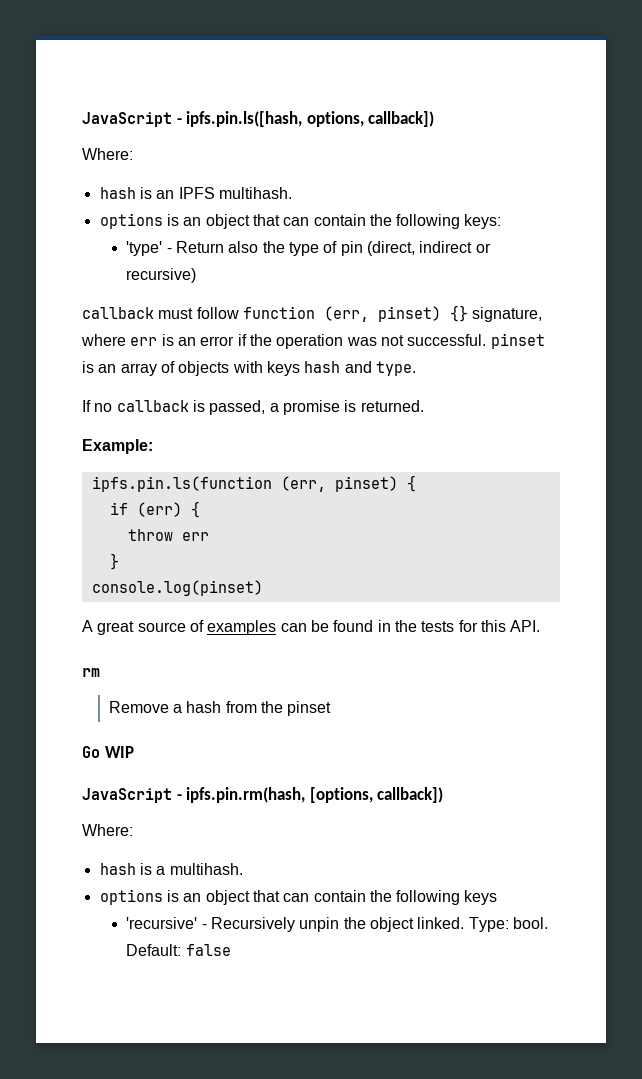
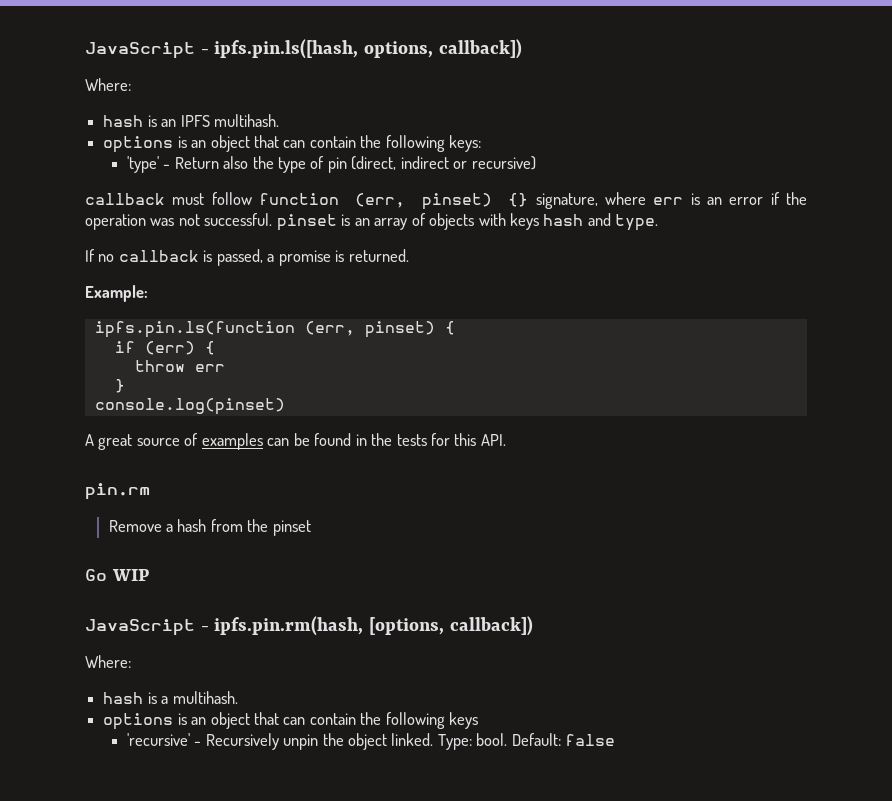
- rm
+ pin.rm

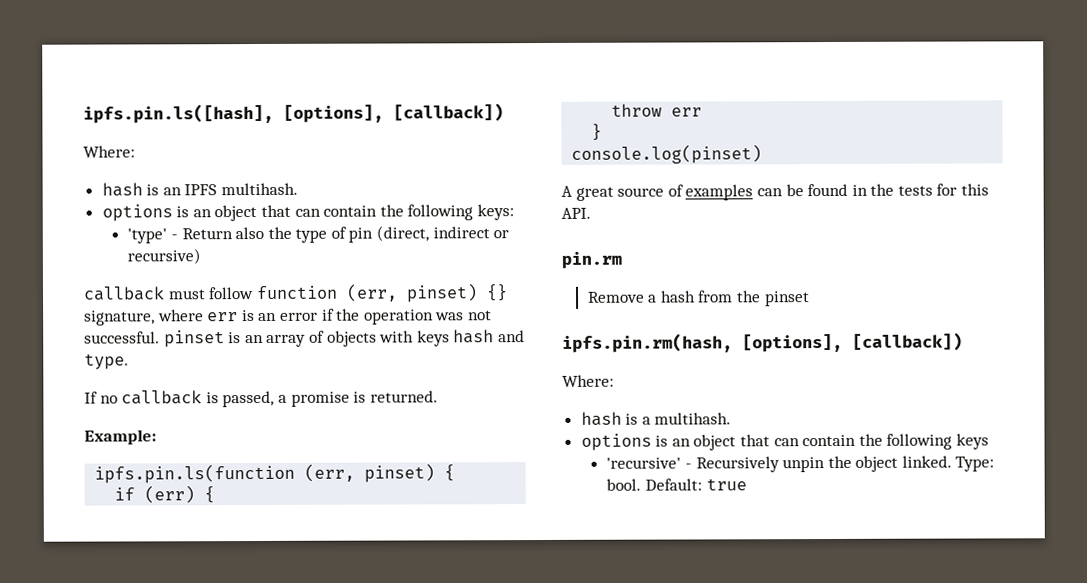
- JavaScript - ipfs.pin.ls([hash, options, callback])
+ ipfs.pin.ls([hash], [options], [callback])
- Go WIP
- JavaScript - ipfs.pin.rm(hash, [options, callback])
+ ipfs.pin.rm(hash, [options], [callback])
- Default: false
+ Default: true

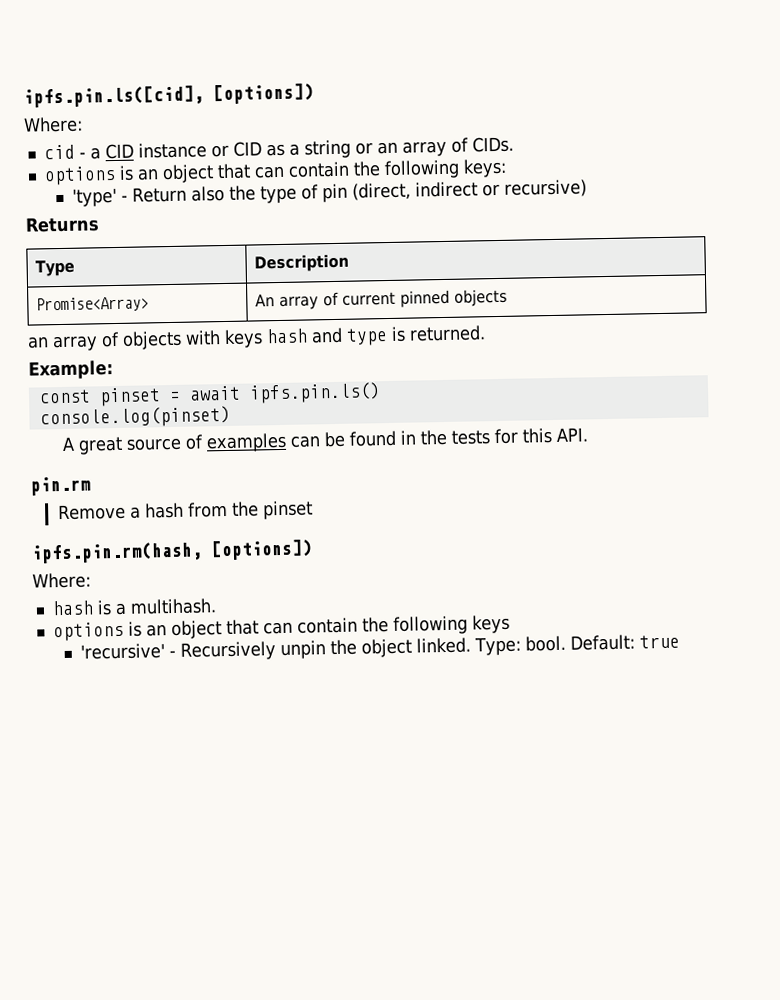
- ipfs.pin.ls([hash], [options], [callback])
+ ipfs.pin.ls([cid], [options])
  Where:
- hash is an IPFS multihash.
+ cid - a CID instance or CID as a string or an array of CIDs.
- callback must follow function (err, pinset) {} signature, where err is an error if the operation was not successful. pinset is an array of objects with keys hash and type.
- If no callback is passed, a promise is returned.
+ Returns
+ Type | Description
+ Promise<Array> | An array of current pinned objects
+ an array of objects with keys hash and type is returned.
  Example:
- ipfs.pin.ls(function (err, pinset) {
- if (err) {
- throw err
- }
+ const pinset = await ipfs.pin.ls()
- ipfs.pin.rm(hash, [options], [callback])
+ ipfs.pin.rm(hash, [options])

